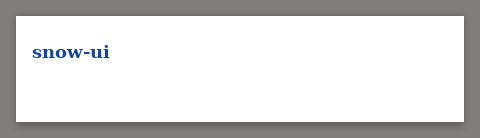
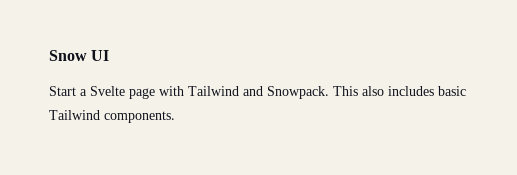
- snow-ui
+ Snow UI
+ Start a Svelte page with Tailwind and Snowpack. This also includes basic Tailwind components.

